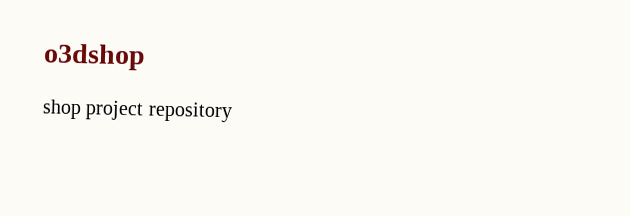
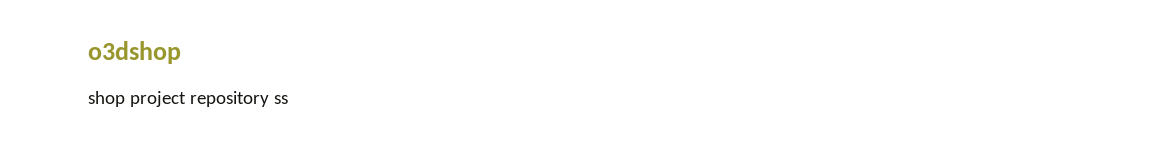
- shop project repository
+ shop project repository ss

